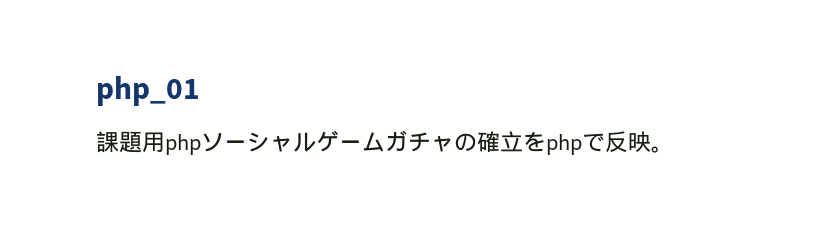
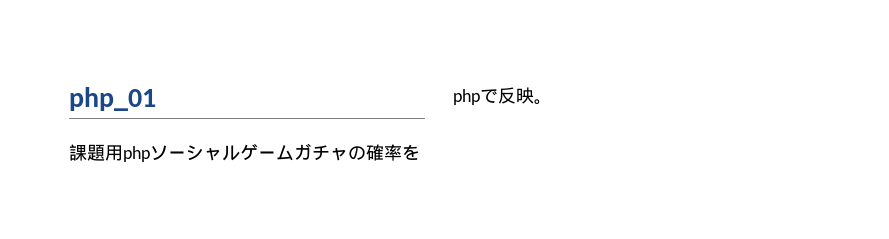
- 課題用phpソーシャルゲームガチャの確立をphpで反映。
+ 課題用phpソーシャルゲームガチャの確率をphpで反映。

